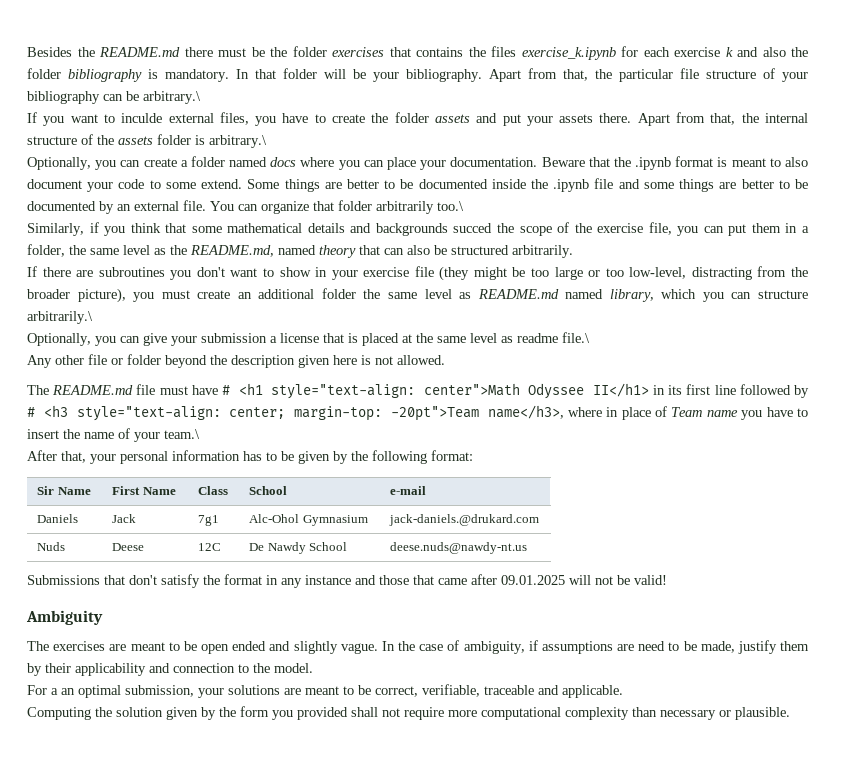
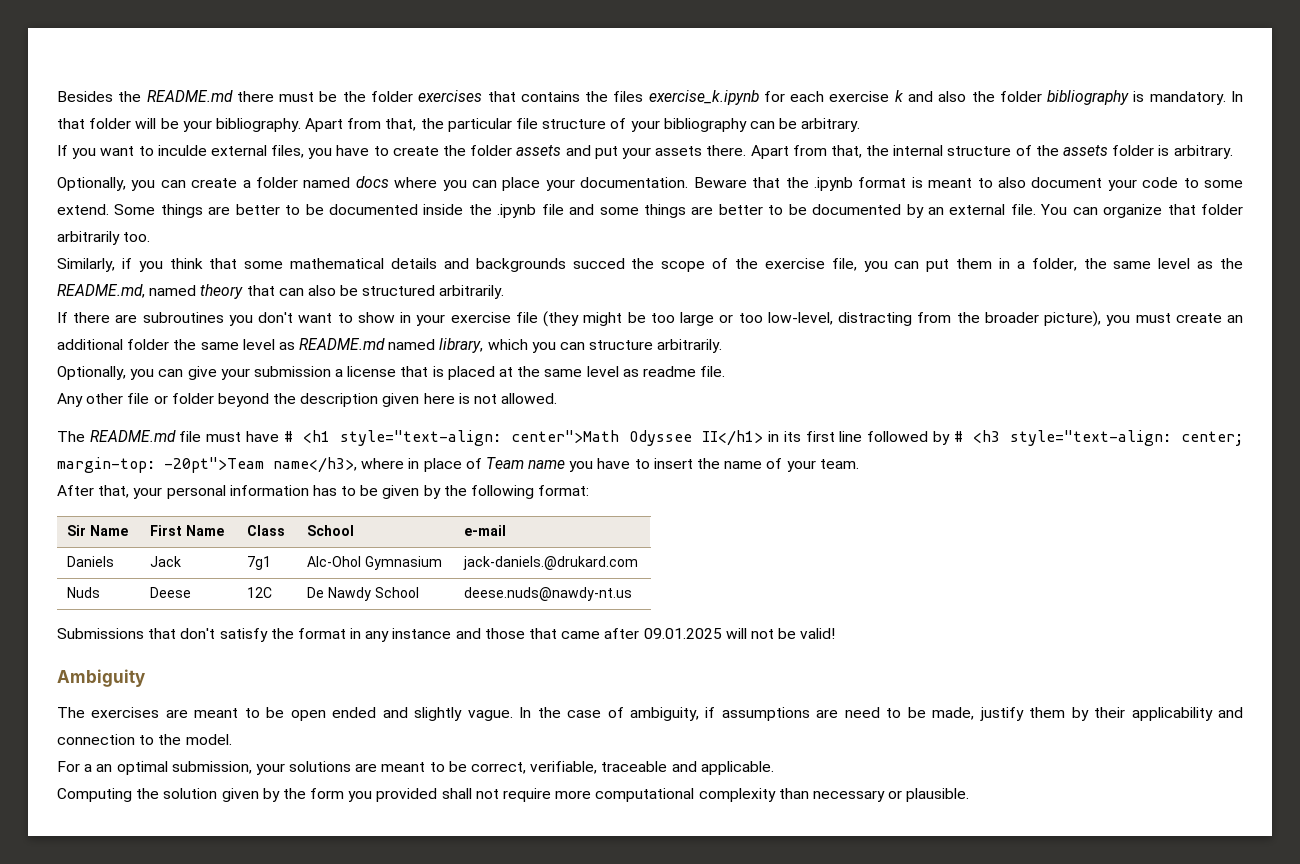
- Apart from that, the particular file structure of your bibliography can be arbitrary.\
+ Apart from that, the particular file structure of your bibliography can be arbitrary.
- Apart from that, the internal structure of the assets folder is arbitrary.\
+ Apart from that, the internal structure of the assets folder is arbitrary.
- You can organize that folder arbitrarily too.\
+ You can organize that folder arbitrarily too.
- If there are subroutines you don't want to show in your exercise file (they might be too large or too low-level, distracting from the broader picture), you must create an additional folder the same level as README.md named library, which you can structure arbitrarily.\
+ If there are subroutines you don't want to show in your exercise file (they might be too large or too low-level, distracting from the broader picture), you must create an additional folder the same level as README.md named library, which you can structure arbitrarily.
- Optionally, you can give your submission a license that is placed at the same level as readme file.\
+ Optionally, you can give your submission a license that is placed at the same level as readme file.
- The README.md file must have # <h1 style="text-align: center">Math Odyssee II</h1> in its first line followed by # <h3 style="text-align: center; margin-top: -20pt">Team name</h3>, where in place of Team name you have to insert the name of your team.\
+ The README.md file must have # <h1 style="text-align: center">Math Odyssee II</h1> in its first line followed by # <h3 style="text-align: center; margin-top: -20pt">Team name</h3>, where in place of Team name you have to insert the name of your team.

